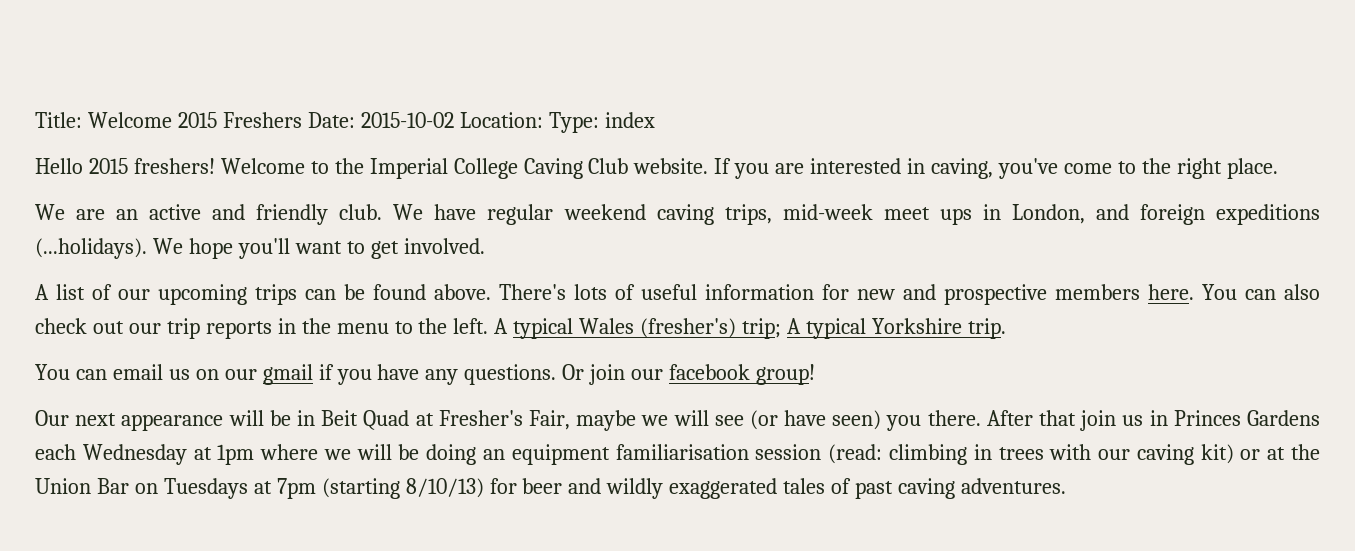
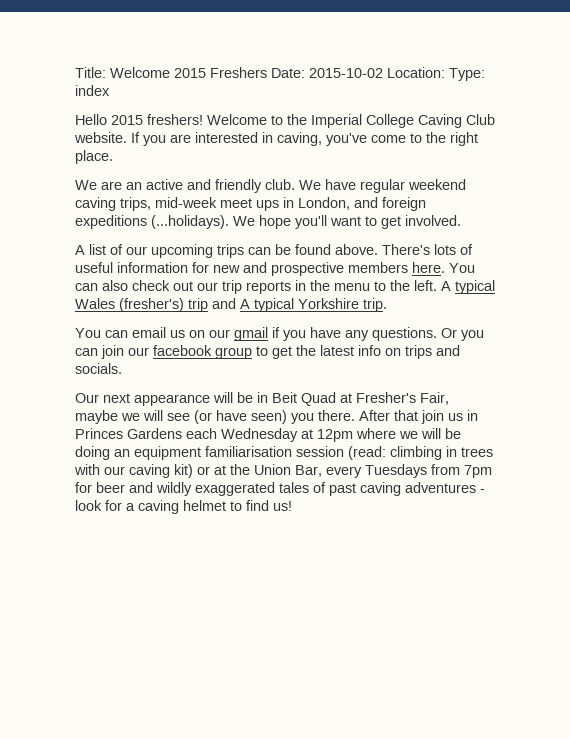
- A typical Wales (fresher's) trip; A typical Yorkshire trip.
+ A typical Wales (fresher's) trip and A typical Yorkshire trip.
- Or join our facebook group!
+ Or you can join our facebook group to get the latest info on trips and socials.
- After that join us in Princes Gardens each Wednesday at 1pm where we will be doing an equipment familiarisation session (read: climbing in trees with our caving kit) or at the Union Bar on Tuesdays at 7pm (starting 8/10/13) for beer and wildly exaggerated tales of past caving adventures.
+ After that join us in Princes Gardens each Wednesday at 12pm where we will be doing an equipment familiarisation session (read: climbing in trees with our caving kit) or at the Union Bar, every Tuesdays from 7pm for beer and wildly exaggerated tales of past caving adventures - look for a caving helmet to find us!

